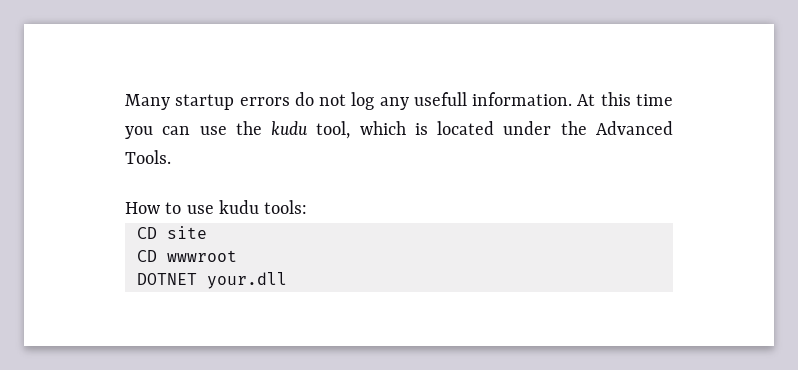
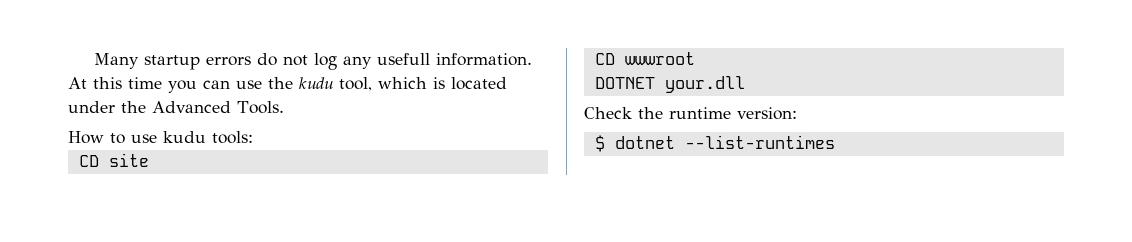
+ Check the runtime version:
+ $ dotnet --list-runtimes

